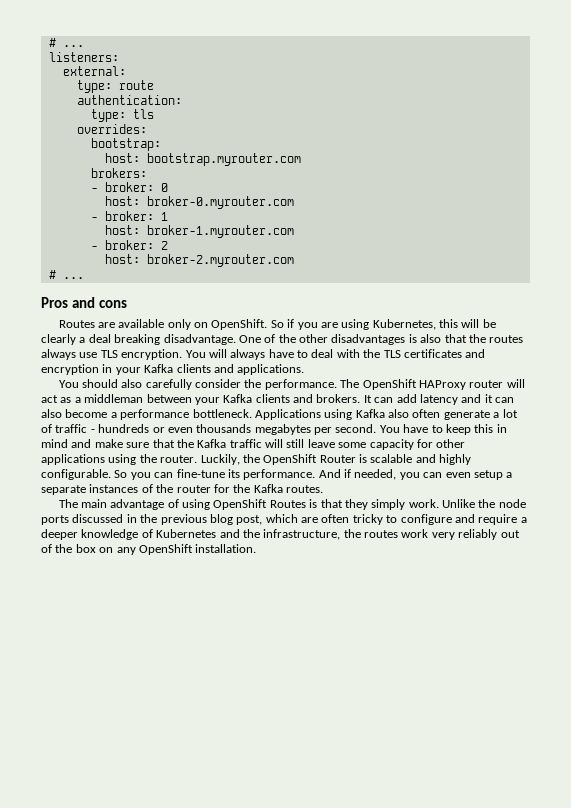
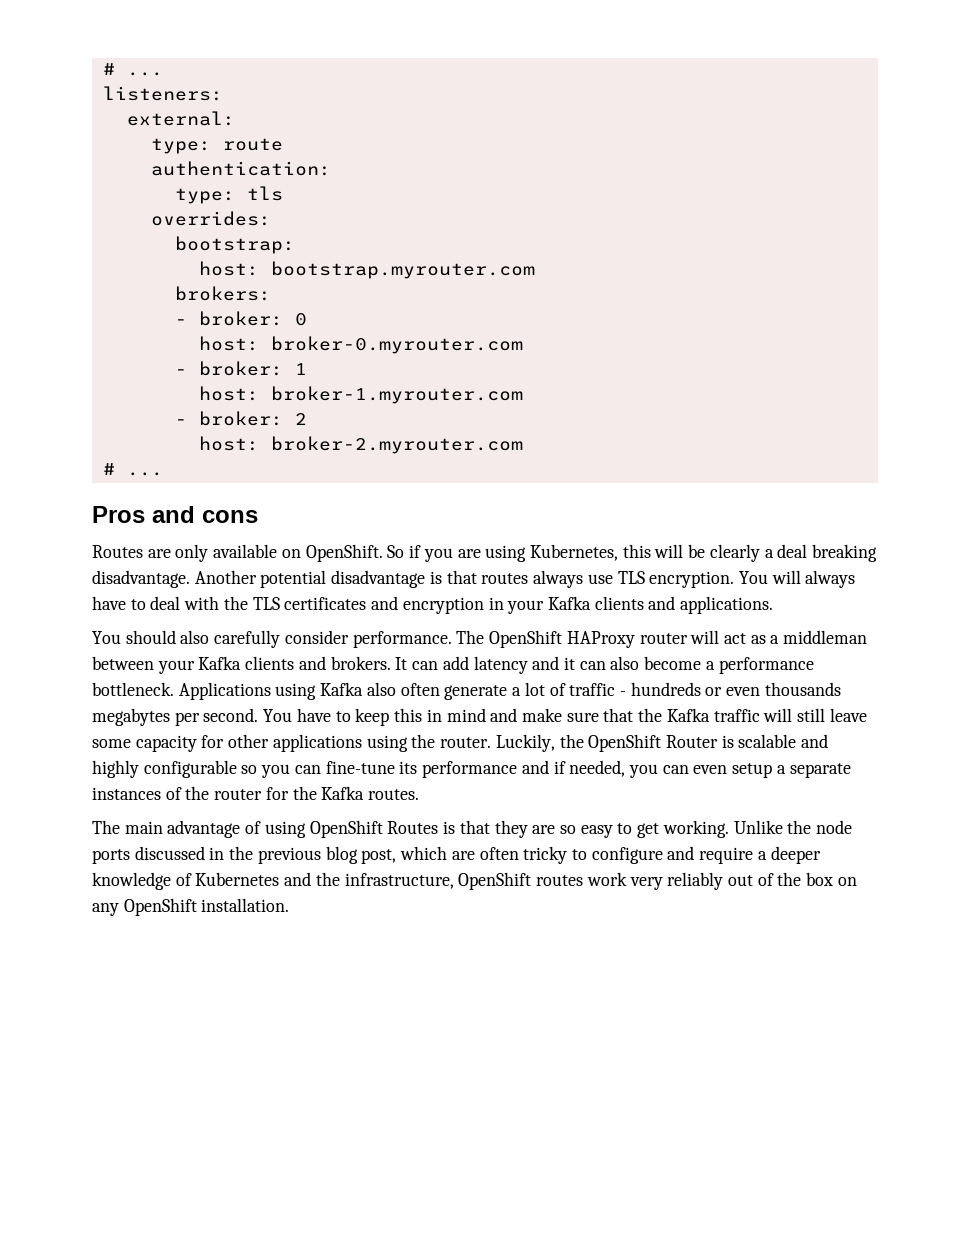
- Routes are available only on OpenShift.
+ Routes are only available on OpenShift.
- One of the other disadvantages is also that the routes always use TLS encryption.
+ Another potential disadvantage is that routes always use TLS encryption.
- You should also carefully consider the performance.
+ You should also carefully consider performance.
- Luckily, the OpenShift Router is scalable and highly configurable. So you can fine-tune its performance. And if needed, you can even setup a separate instances of the router for the Kafka routes.
+ Luckily, the OpenShift Router is scalable and highly configurable so you can fine-tune its performance and if needed, you can even setup a separate instances of the router for the Kafka routes.
- The main advantage of using OpenShift Routes is that they simply work.
+ The main advantage of using OpenShift Routes is that they are so easy to get working.
- Unlike the node ports discussed in the previous blog post, which are often tricky to configure and require a deeper knowledge of Kubernetes and the infrastructure, the routes work very reliably out of the box on any OpenShift installation.
+ Unlike the node ports discussed in the previous blog post, which are often tricky to configure and require a deeper knowledge of Kubernetes and the infrastructure, OpenShift routes work very reliably out of the box on any OpenShift installation.

